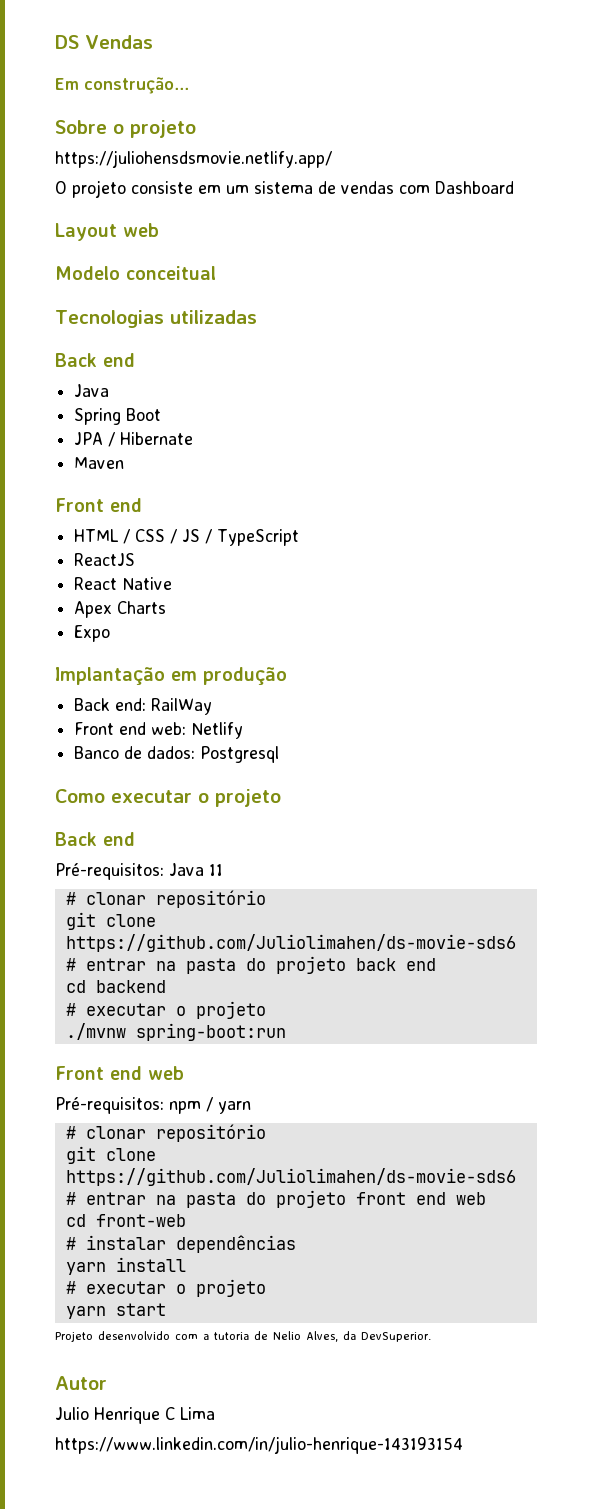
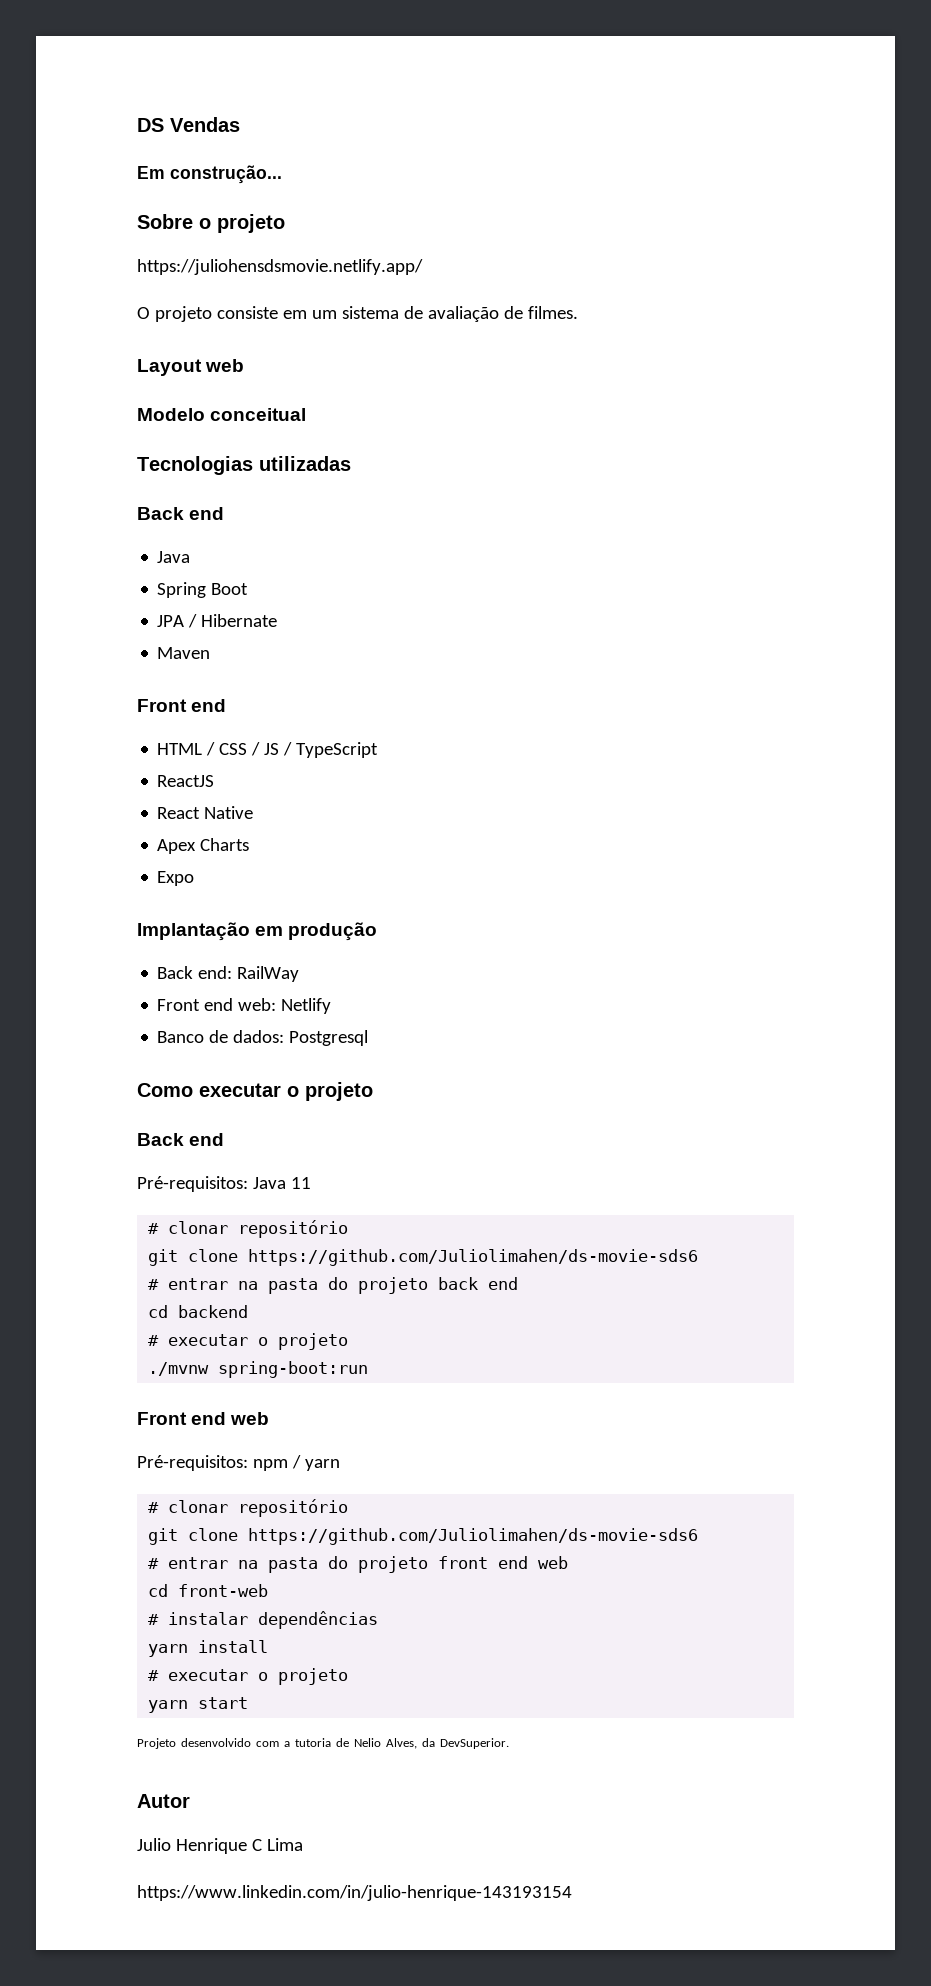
- O projeto consiste em um sistema de vendas com Dashboard
+ O projeto consiste em um sistema de avaliação de filmes.

